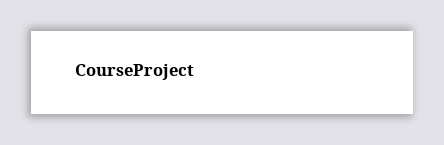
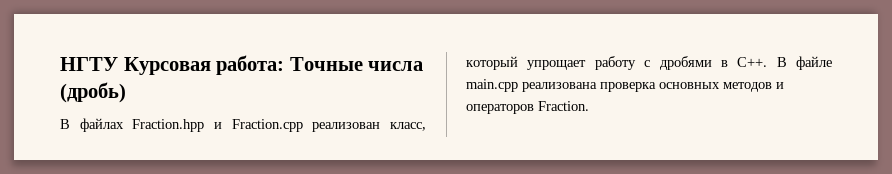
- CourseProject
+ НГТУ Курсовая работа: Точные числа (дробь)
+ В файлах Fraction.hpp и Fraction.cpp реализован класс, который упрощает работу с дробями в C++. В файле main.cpp реализована проверка основных методов и операторов Fraction.

